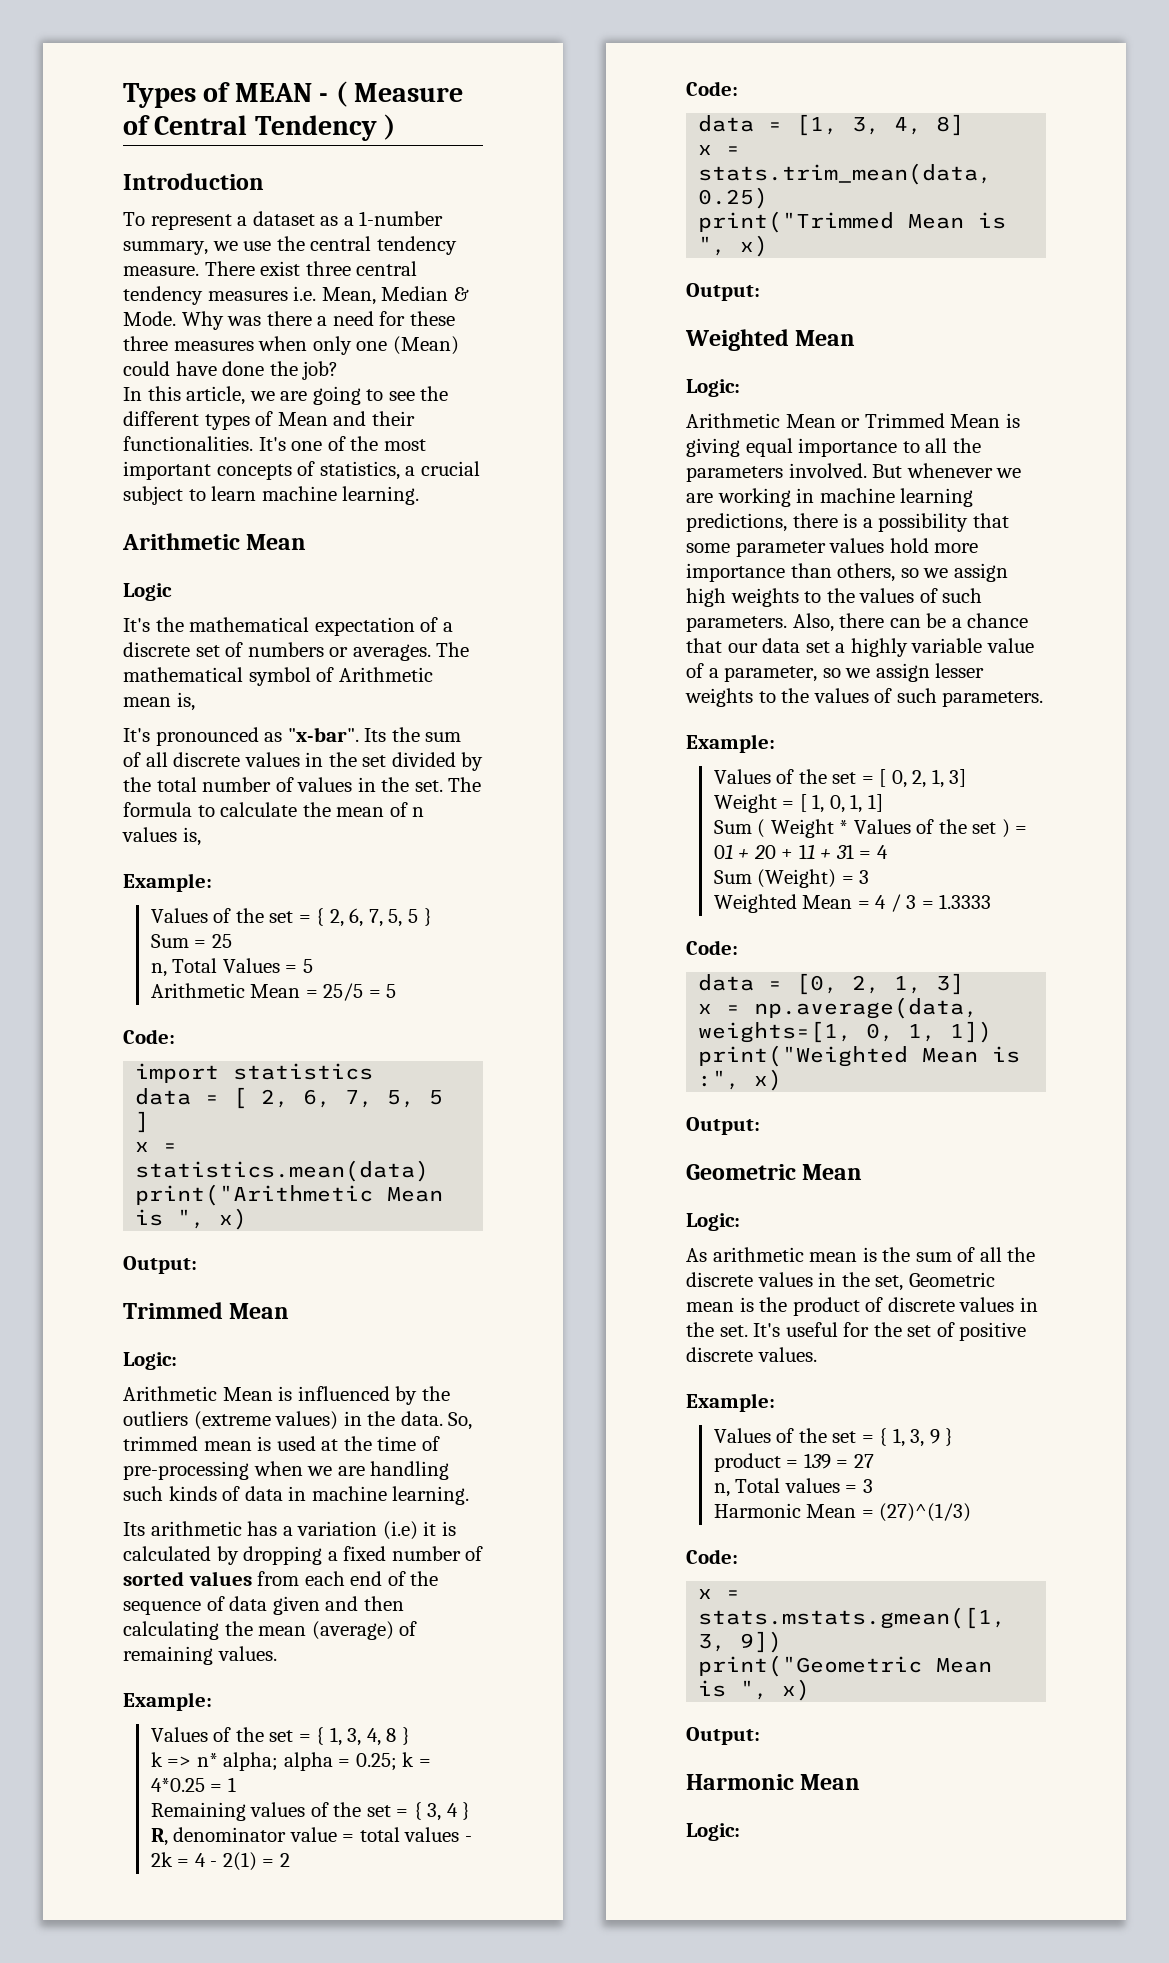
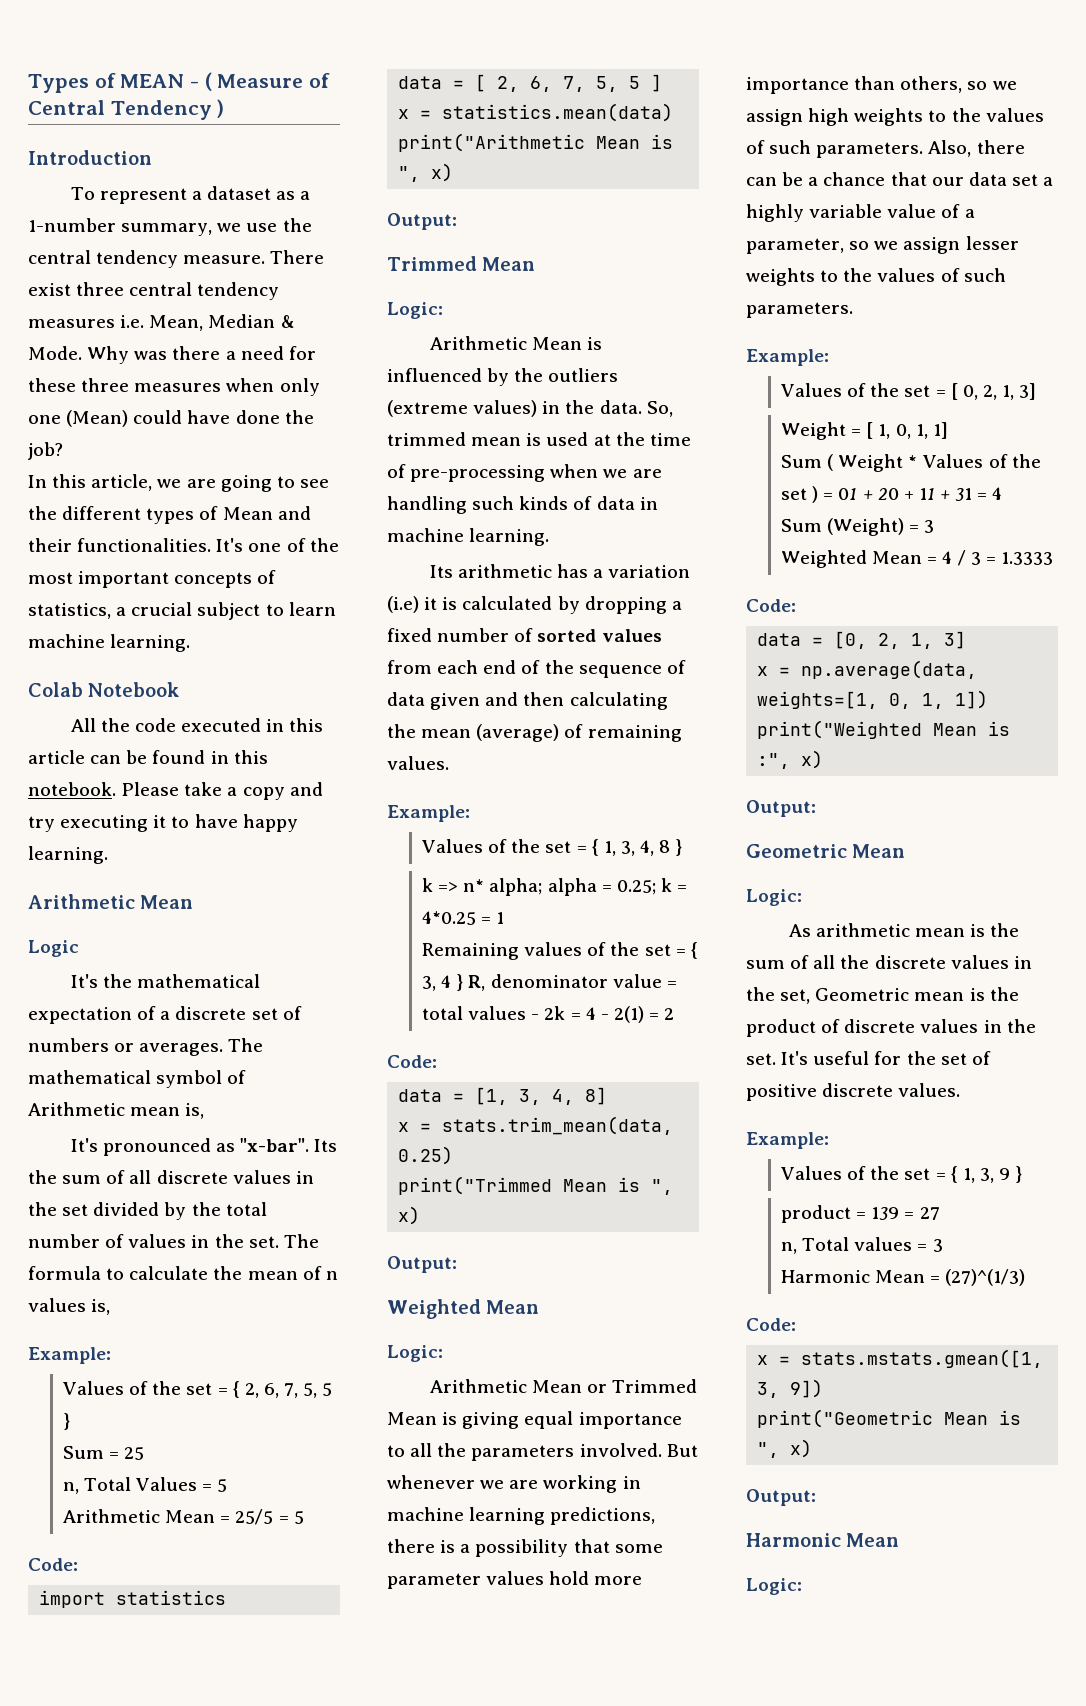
+ Colab Notebook
+ All the code executed in this article can be found in this notebook. Please take a copy and try executing it to have happy learning.

